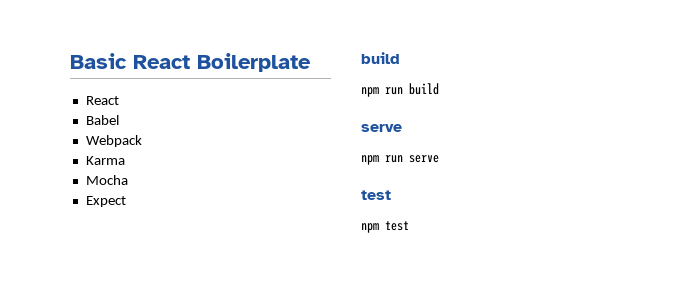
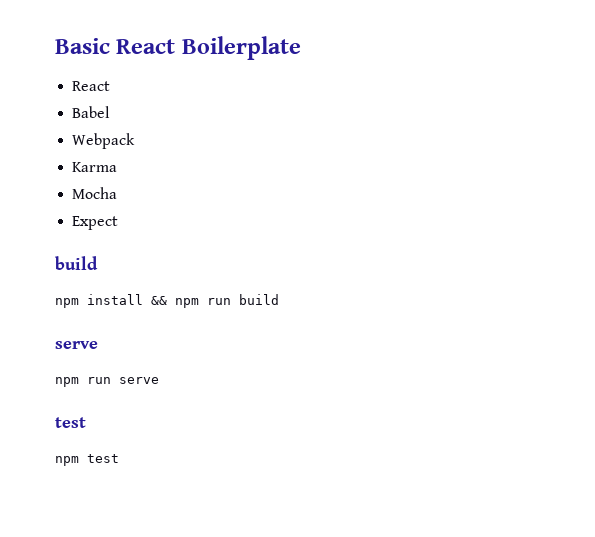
- npm run build
+ npm install && npm run build

